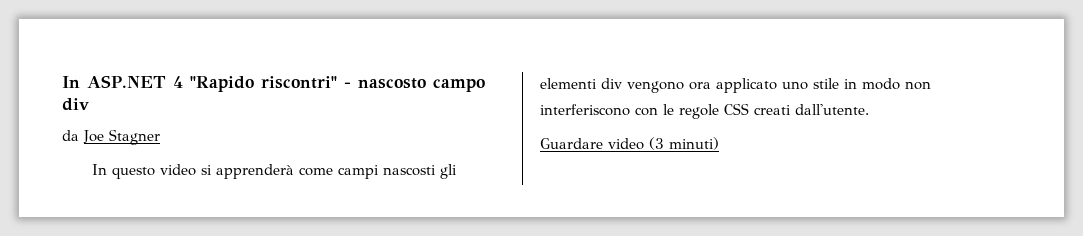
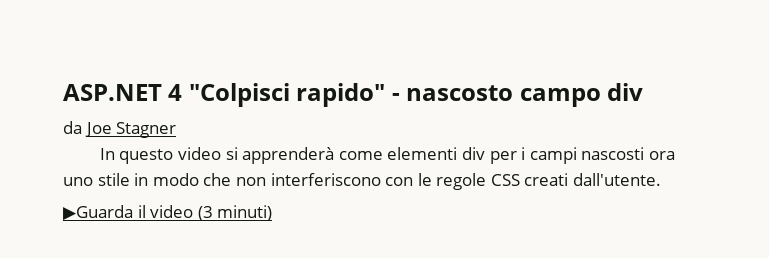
- In ASP.NET 4 "Rapido riscontri" - nascosto campo div
+ ASP.NET 4 "Colpisci rapido" - nascosto campo div
- In questo video si apprenderà come campi nascosti gli elementi div vengono ora applicato uno stile in modo non interferiscono con le regole CSS creati dall'utente.
+ In questo video si apprenderà come elementi div per i campi nascosti ora uno stile in modo che non interferiscono con le regole CSS creati dall'utente.
- Guardare video (3 minuti)
+ ▶Guarda il video (3 minuti)

